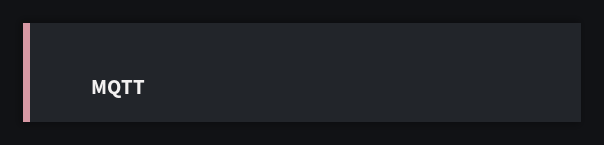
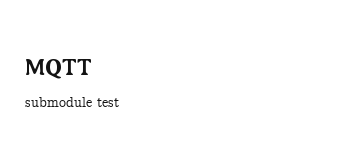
+ submodule test

